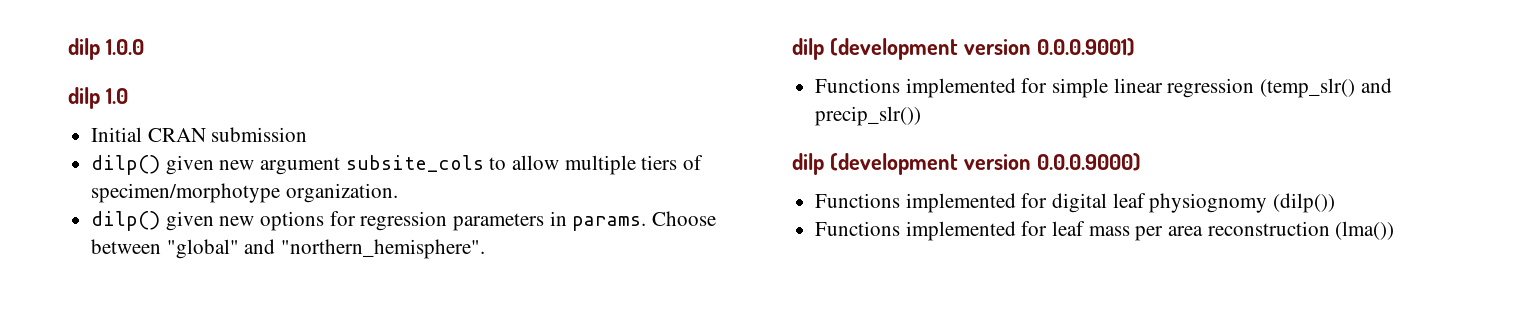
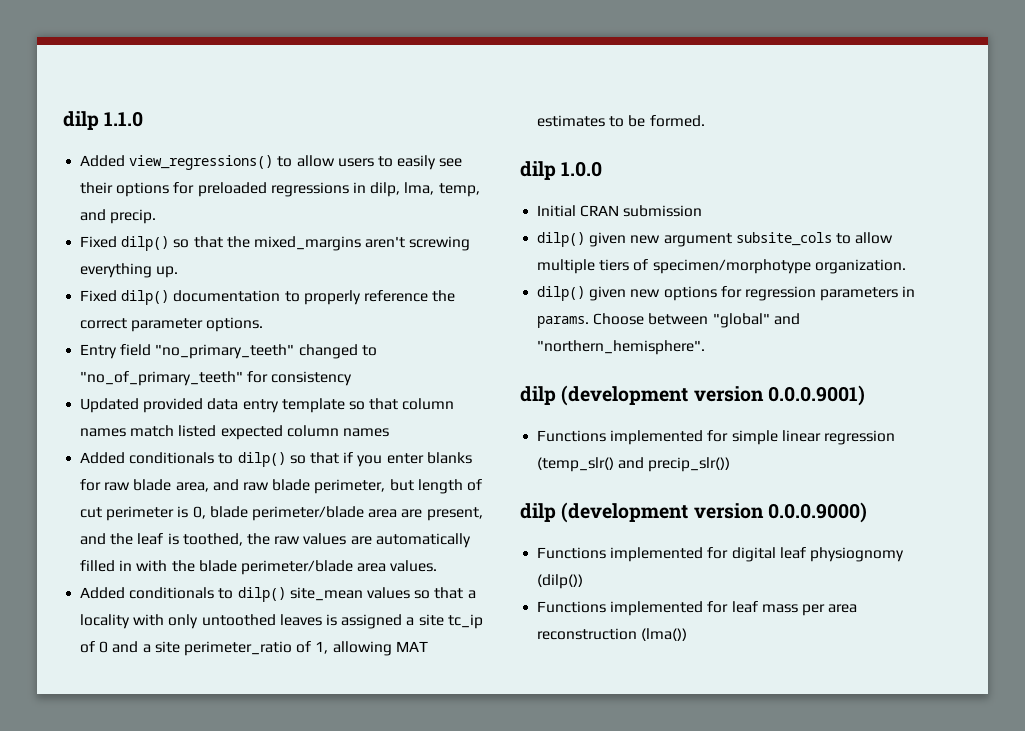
+ dilp 1.1.0
+ Added view_regressions() to allow users to easily see their options for preloaded regressions in dilp, lma, temp, and precip.
+ Fixed dilp() so that the mixed_margins aren't screwing everything up.
+ Fixed dilp() documentation to properly reference the correct parameter options.
+ Entry field "no_primary_teeth" changed to "no_of_primary_teeth" for consistency
+ Updated provided data entry template so that column names match listed expected column names
+ Added conditionals to dilp() so that if you enter blanks for raw blade area, and raw blade perimeter, but length of cut perimeter is 0, blade perimeter/blade area are present, and the leaf is toothed, the raw values are automatically filled in with the blade perimeter/blade area values.
+ Added conditionals to dilp() site_mean values so that a locality with only untoothed leaves is assigned a site tc_ip of 0 and a site perimeter_ratio of 1, allowing MAT estimates to be formed.
- dilp 1.0

